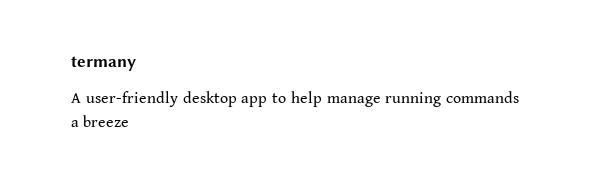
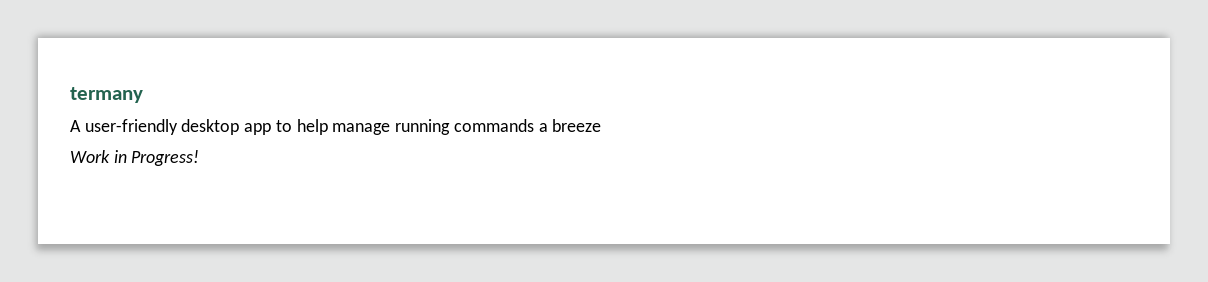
+ Work in Progress!

